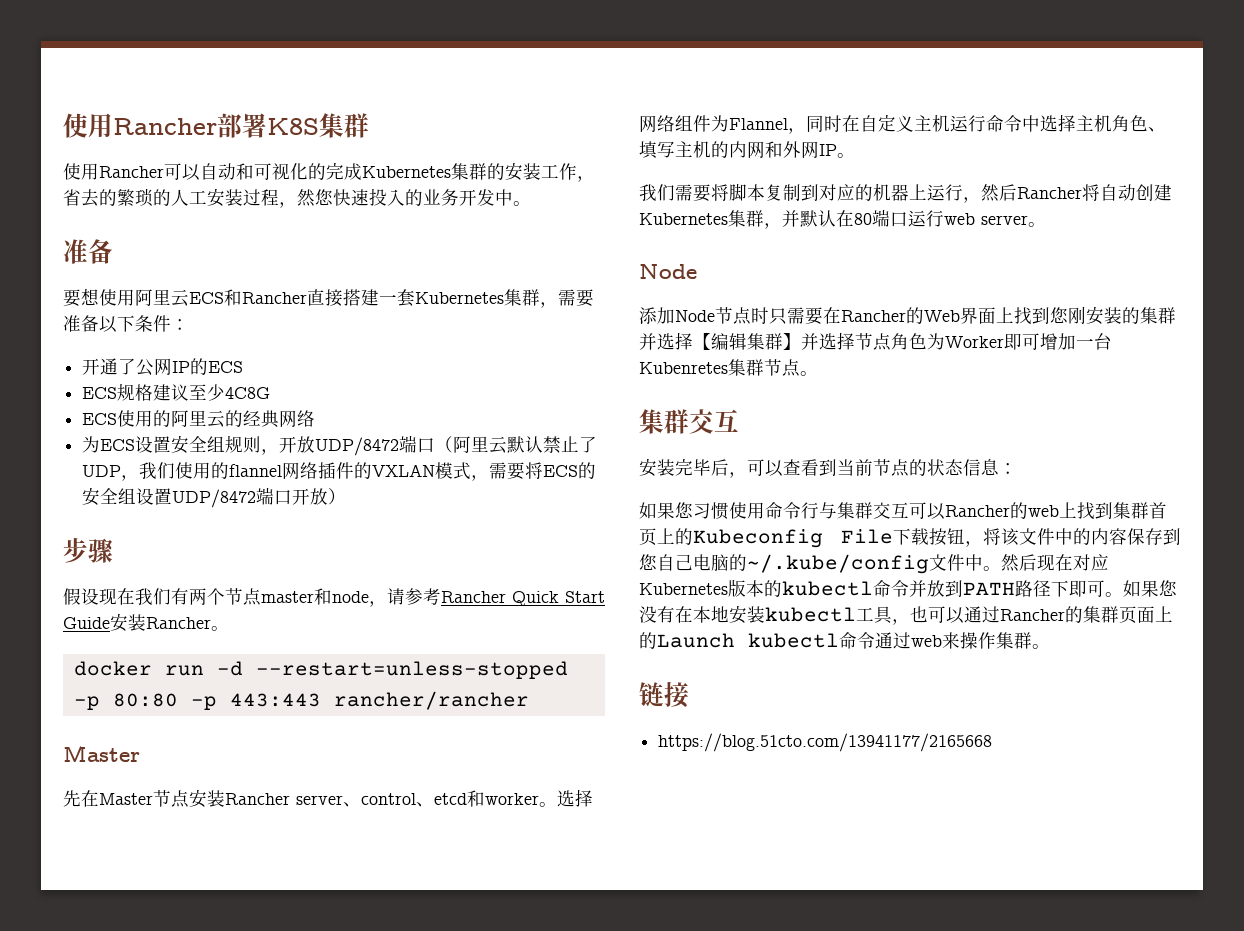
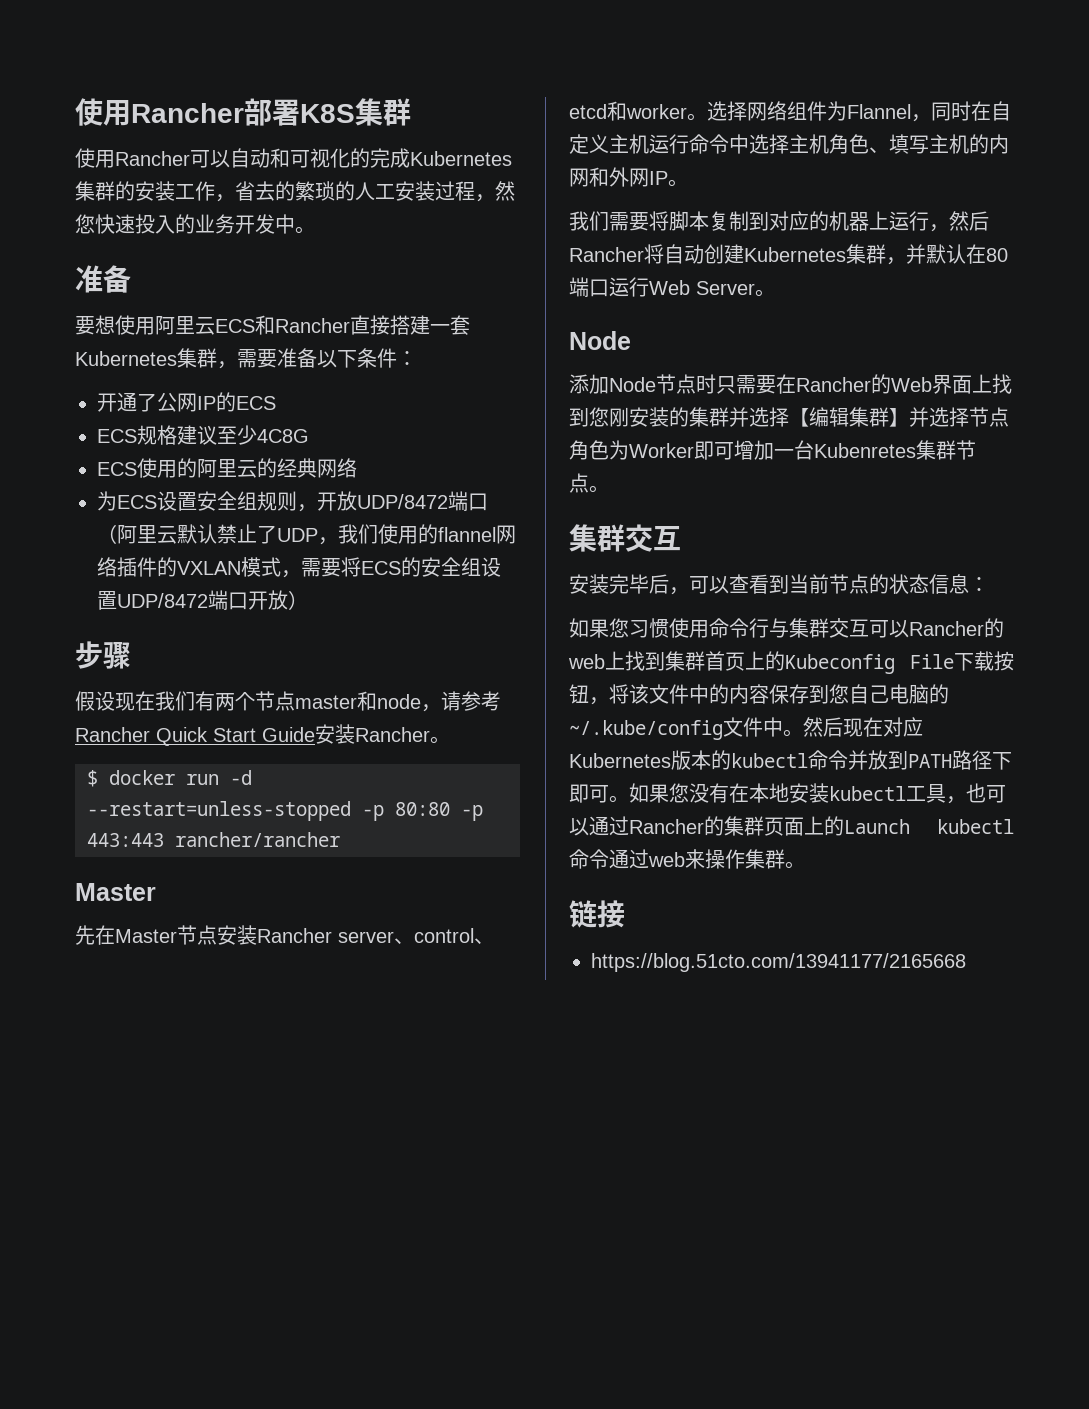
- docker run -d --restart=unless-stopped -p 80:80 -p 443:443 rancher/rancher
+ $ docker run -d --restart=unless-stopped -p 80:80 -p 443:443 rancher/rancher
- 我们需要将脚本复制到对应的机器上运行，然后Rancher将自动创建Kubernetes集群，并默认在80端口运行web server。
+ 我们需要将脚本复制到对应的机器上运行，然后Rancher将自动创建Kubernetes集群，并默认在80端口运行Web Server。

